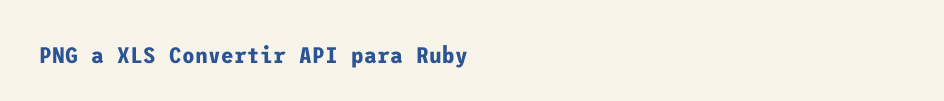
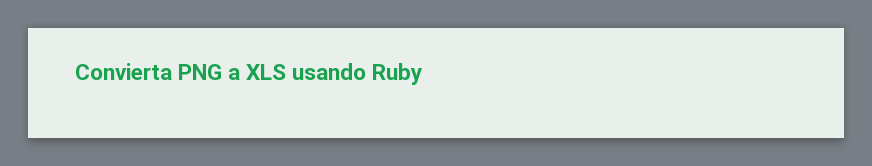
- PNG a XLS Convertir API para Ruby
+ Convierta PNG a XLS usando Ruby

